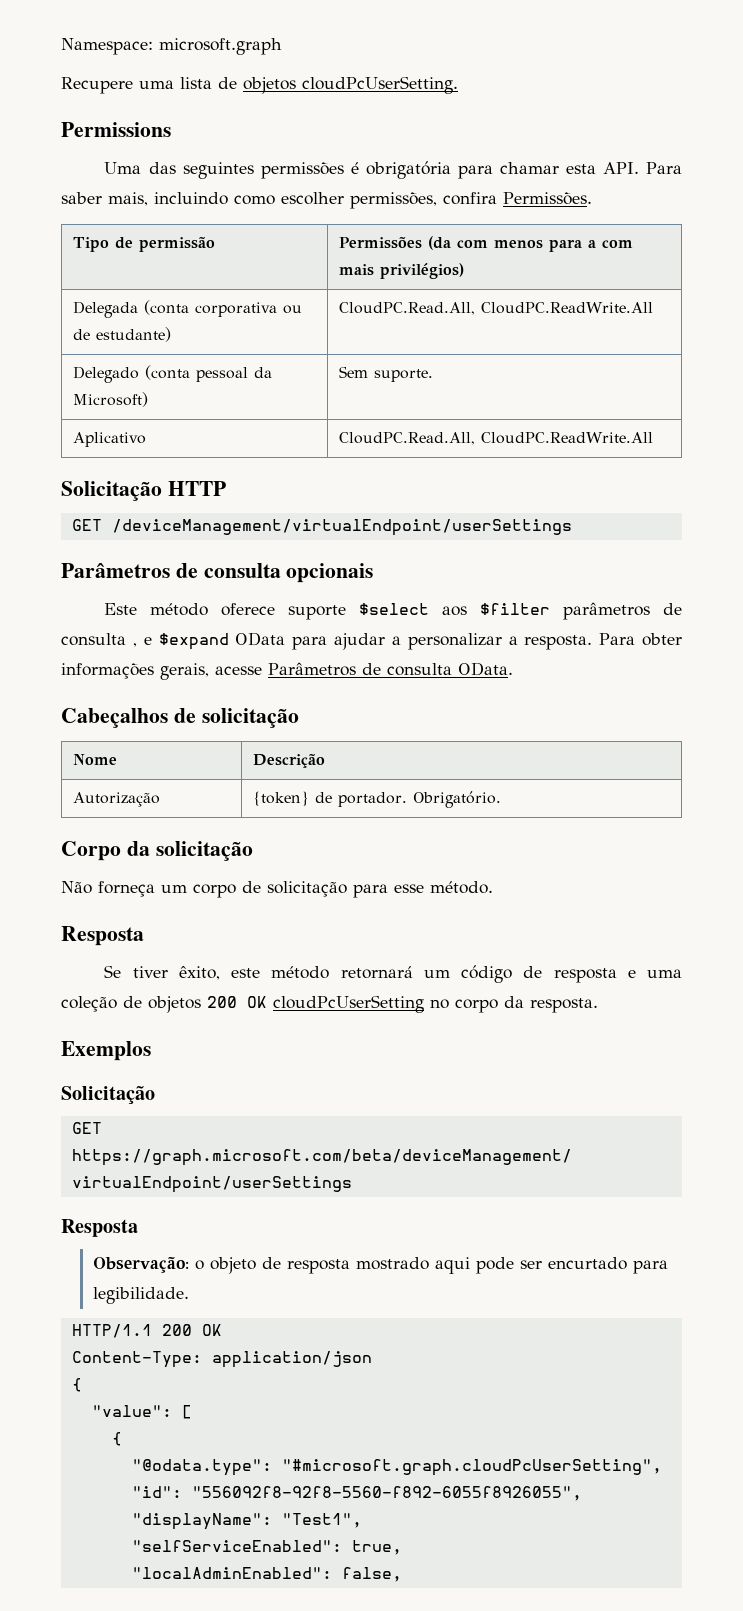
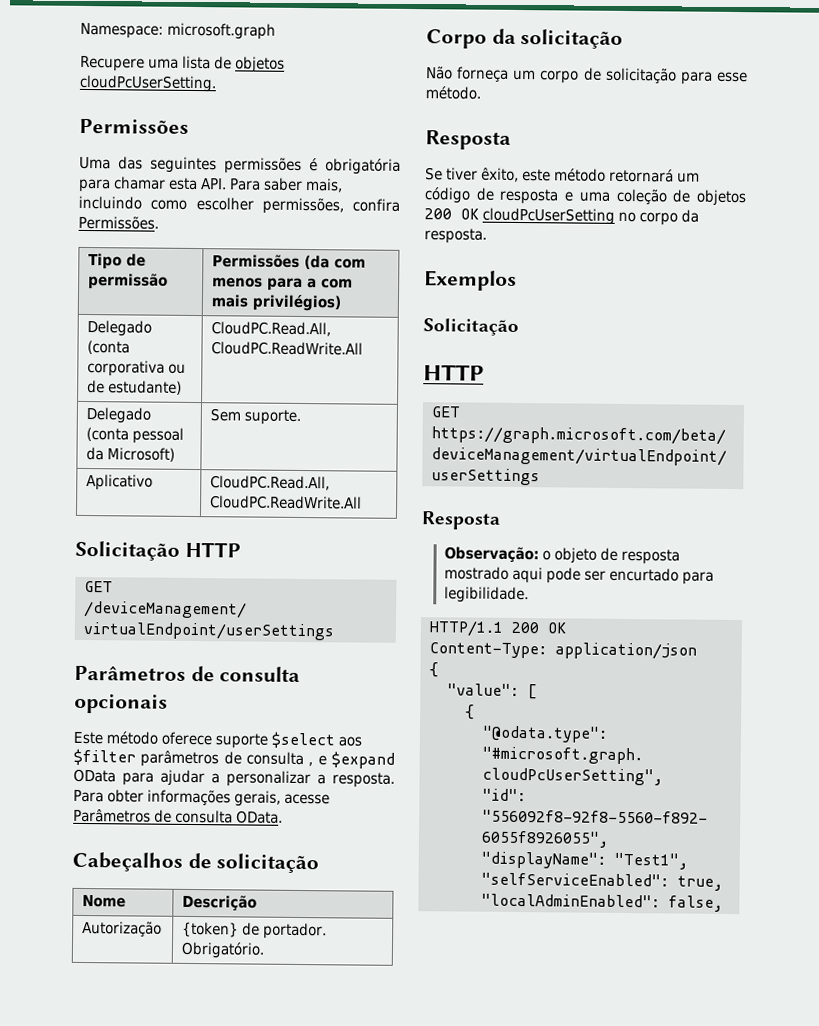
  Recupere uma lista de objetos cloudPcUserSetting.
- Permissions
+ Permissões
- Delegada (conta corporativa ou de estudante) | CloudPC.Read.All, CloudPC.ReadWrite.All
+ Delegado (conta corporativa ou de estudante) | CloudPC.Read.All, CloudPC.ReadWrite.All
  Exemplos
  Solicitação
+ HTTP

